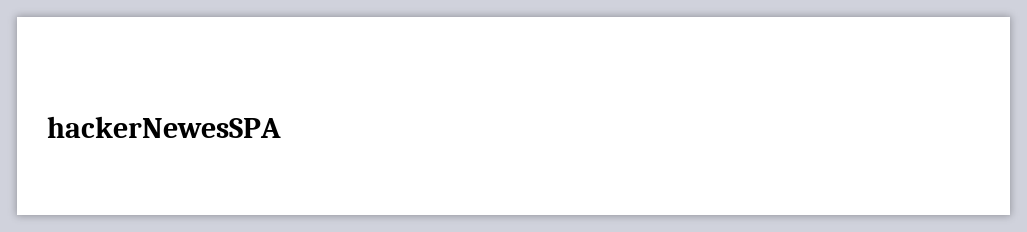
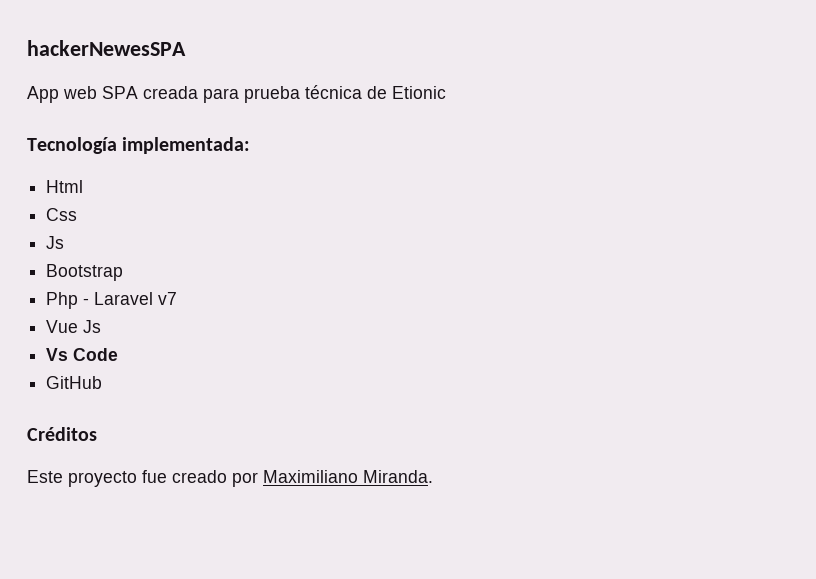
+ App web SPA creada para prueba técnica de Etionic
+ Tecnología implementada:
+ Html
+ Css
+ Js
+ Bootstrap
+ Php - Laravel v7
+ Vue Js
+ Vs Code
+ GitHub
+ Créditos
+ Este proyecto fue creado por Maximiliano Miranda.

